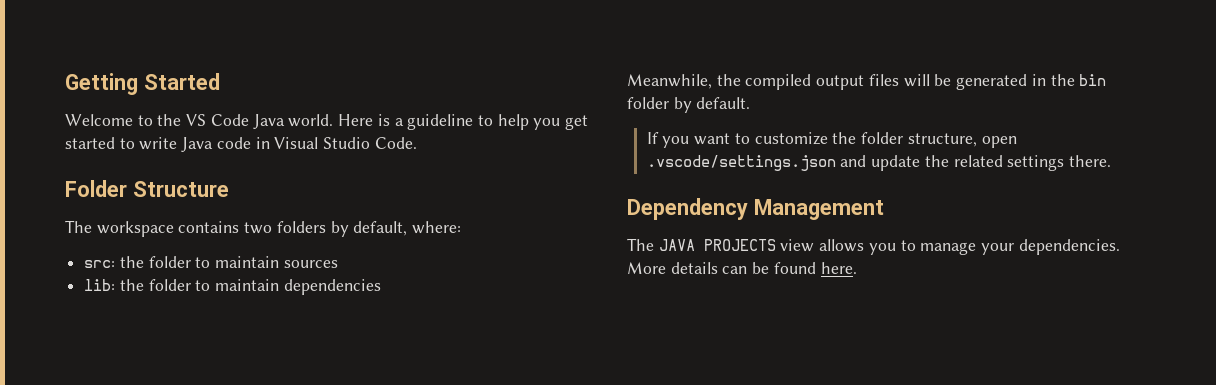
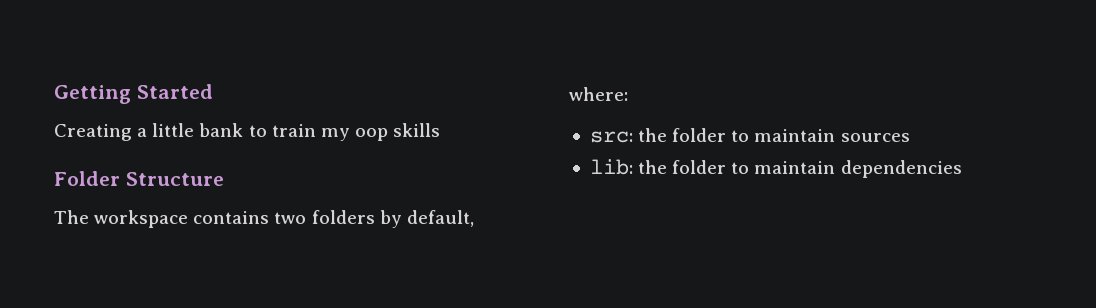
- Welcome to the VS Code Java world. Here is a guideline to help you get started to write Java code in Visual Studio Code.
+ Creating a little bank to train my oop skills
- Meanwhile, the compiled output files will be generated in the bin folder by default.
- If you want to customize the folder structure, open .vscode/settings.json and update the related settings there.
- Dependency Management
- The JAVA PROJECTS view allows you to manage your dependencies. More details can be found here.

